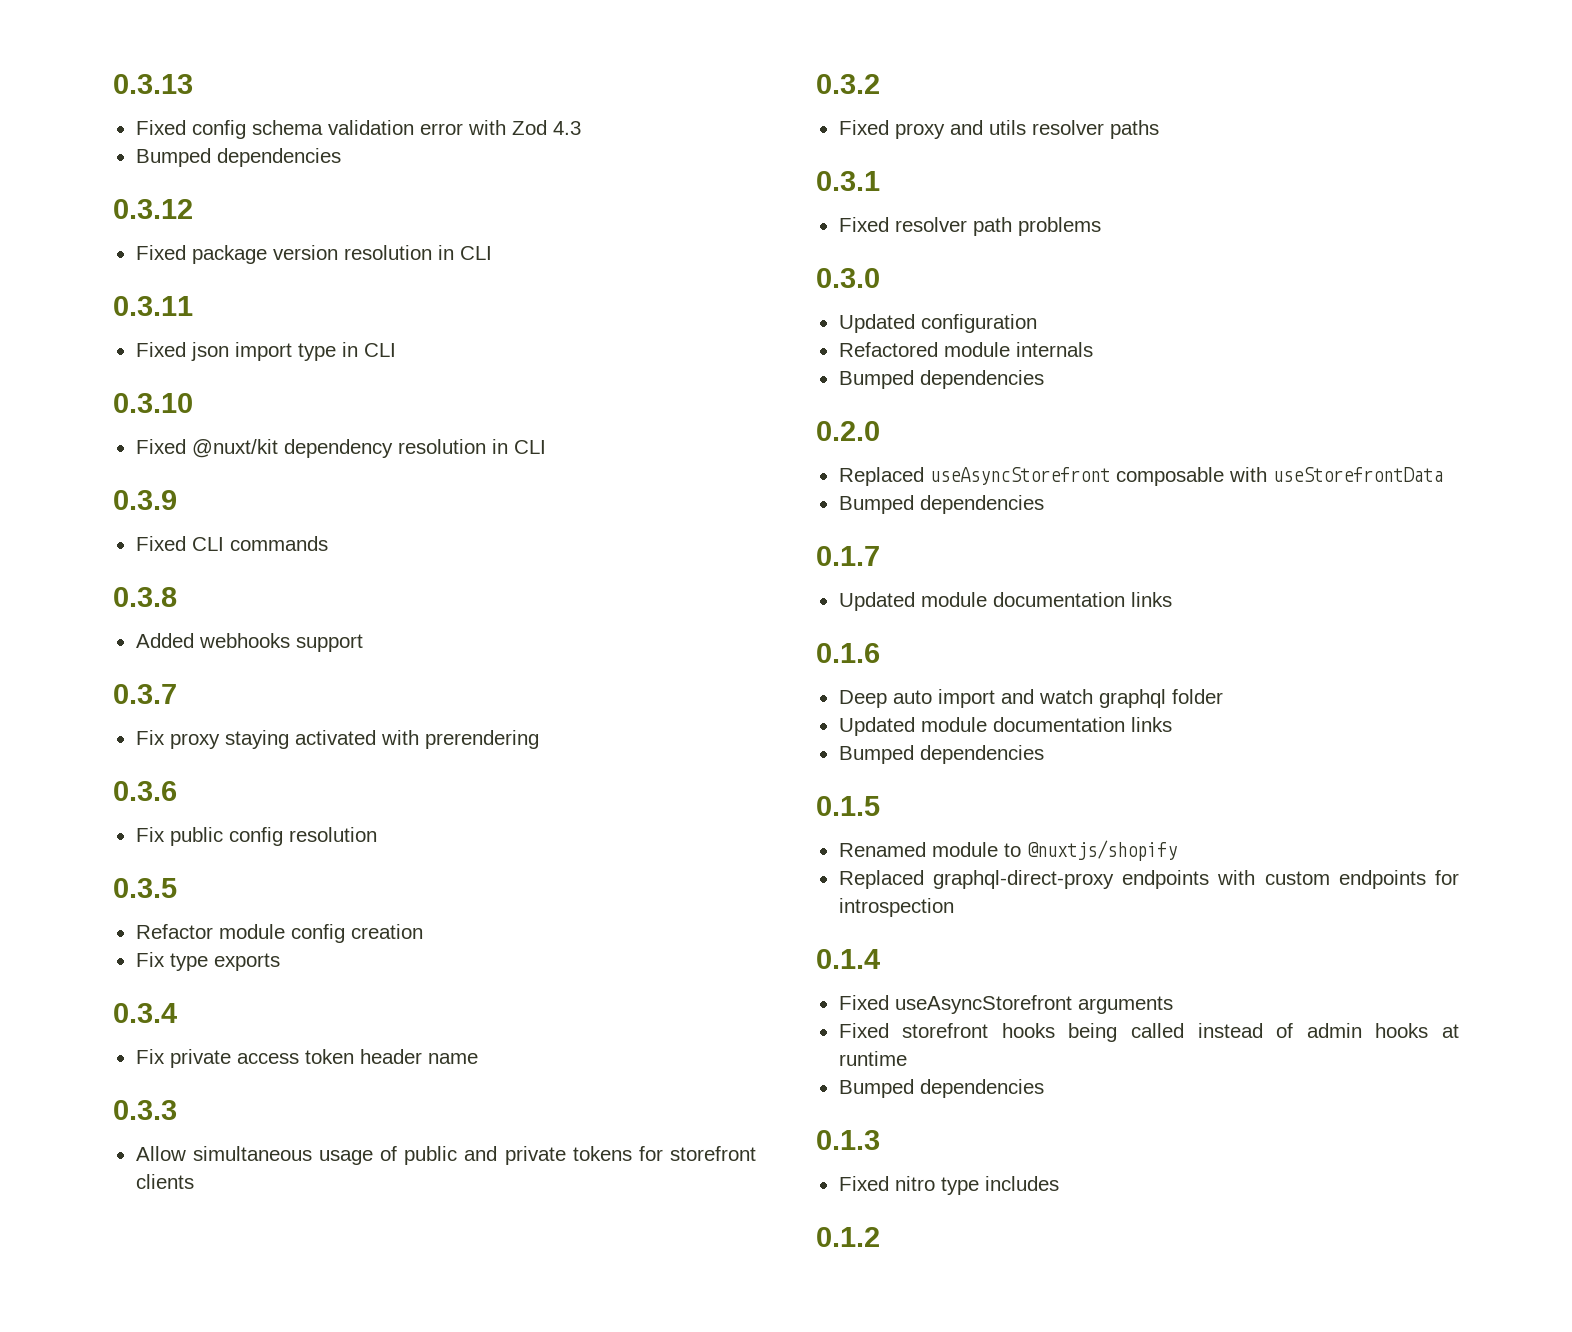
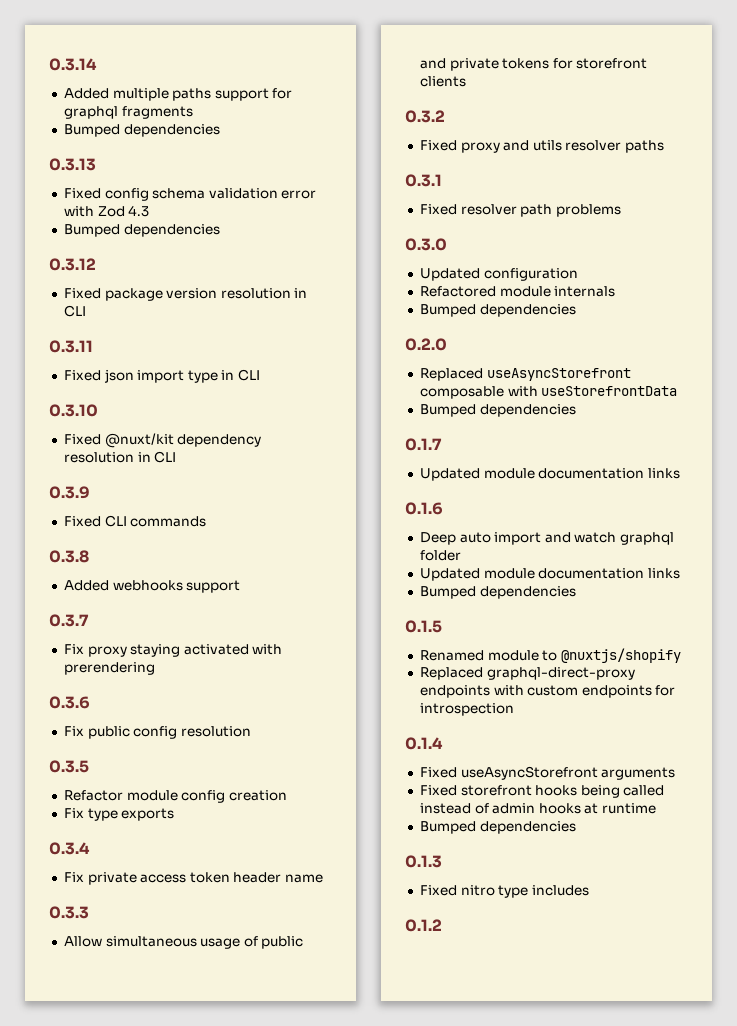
+ 0.3.14
+ Added multiple paths support for graphql fragments
+ Bumped dependencies

